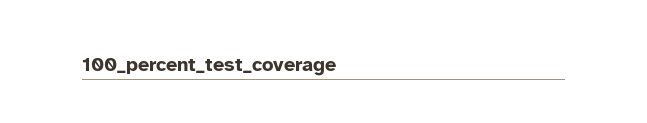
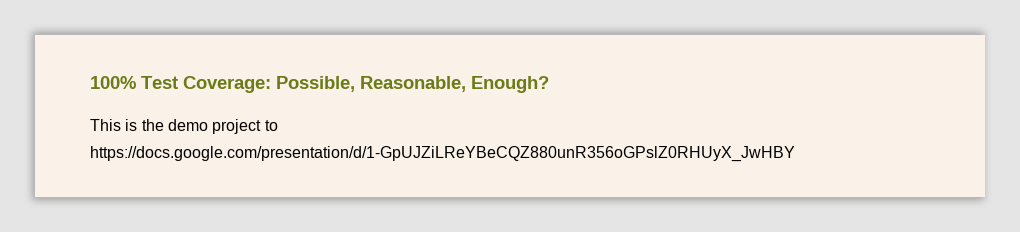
- 100_percent_test_coverage
+ 100% Test Coverage: Possible, Reasonable, Enough?
+ This is the demo project to https://docs.google.com/presentation/d/1-GpUJZiLReYBeCQZ880unR356oGPslZ0RHUyX_JwHBY

